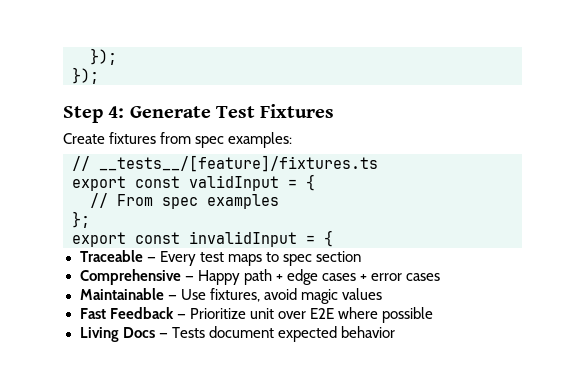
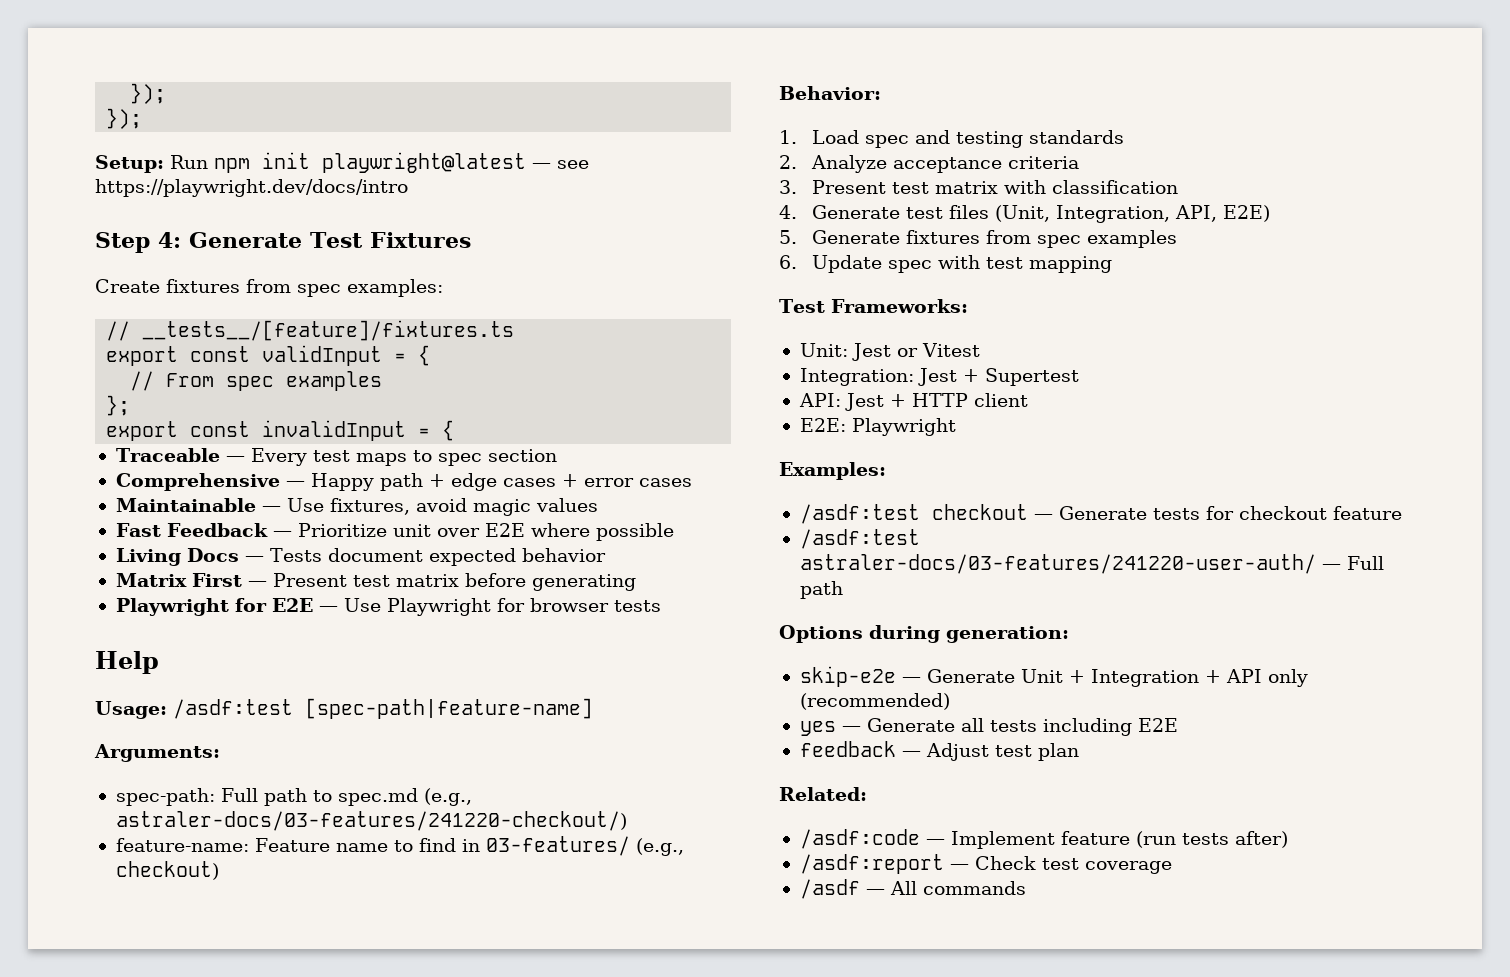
+ Setup: Run npm init playwright@latest — see https://playwright.dev/docs/intro
+ Matrix First — Present test matrix before generating
+ Playwright for E2E — Use Playwright for browser tests
+ Help
+ Usage: /asdf:test [spec-path|feature-name]
+ Arguments:
+ spec-path: Full path to spec.md (e.g., astraler-docs/03-features/241220-checkout/)
+ feature-name: Feature name to find in 03-features/ (e.g., checkout)
+ Behavior:
+ 1. Load spec and testing standards
+ 2. Analyze acceptance criteria
+ 3. Present test matrix with classification
+ 4. Generate test files (Unit, Integration, API, E2E)
+ 5. Generate fixtures from spec examples
+ 6. Update spec with test mapping
+ Test Frameworks:
+ Unit: Jest or Vitest
+ Integration: Jest + Supertest
+ API: Jest + HTTP client
+ E2E: Playwright
+ Examples:
+ /asdf:test checkout — Generate tests for checkout feature
+ /asdf:test astraler-docs/03-features/241220-user-auth/ — Full path
+ Options during generation:
+ skip-e2e — Generate Unit + Integration + API only (recommended)
+ yes — Generate all tests including E2E
+ feedback — Adjust test plan
+ Related:
+ /asdf:code — Implement feature (run tests after)
+ /asdf:report — Check test coverage
+ /asdf — All commands

